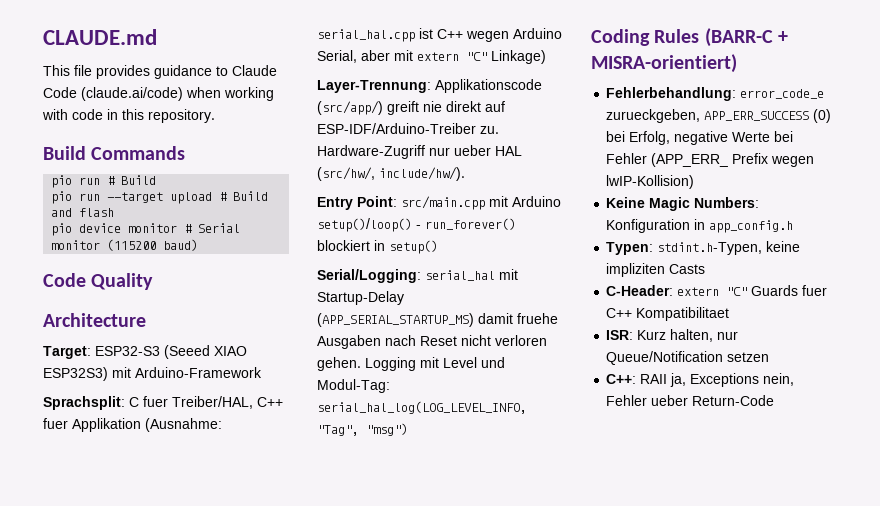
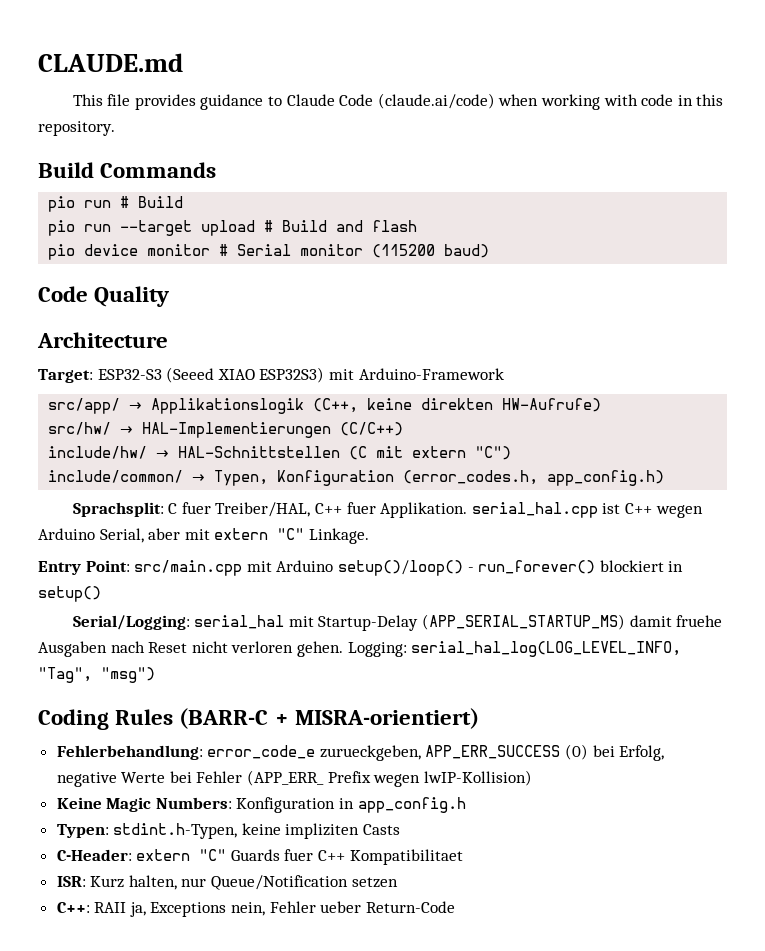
+ src/app/ → Applikationslogik (C++, keine direkten HW-Aufrufe)
+ src/hw/ → HAL-Implementierungen (C/C++)
+ include/hw/ → HAL-Schnittstellen (C mit extern "C")
+ include/common/ → Typen, Konfiguration (error_codes.h, app_config.h)
- Sprachsplit: C fuer Treiber/HAL, C++ fuer Applikation (Ausnahme: serial_hal.cpp ist C++ wegen Arduino Serial, aber mit extern "C" Linkage)
- Layer-Trennung: Applikationscode (src/app/) greift nie direkt auf ESP-IDF/Arduino-Treiber zu. Hardware-Zugriff nur ueber HAL (src/hw/, include/hw/).
+ Sprachsplit: C fuer Treiber/HAL, C++ fuer Applikation. serial_hal.cpp ist C++ wegen Arduino Serial, aber mit extern "C" Linkage.
- Logging mit Level und Modul-Tag: serial_hal_log(LOG_LEVEL_INFO, "Tag", "msg")
+ Logging: serial_hal_log(LOG_LEVEL_INFO, "Tag", "msg")

